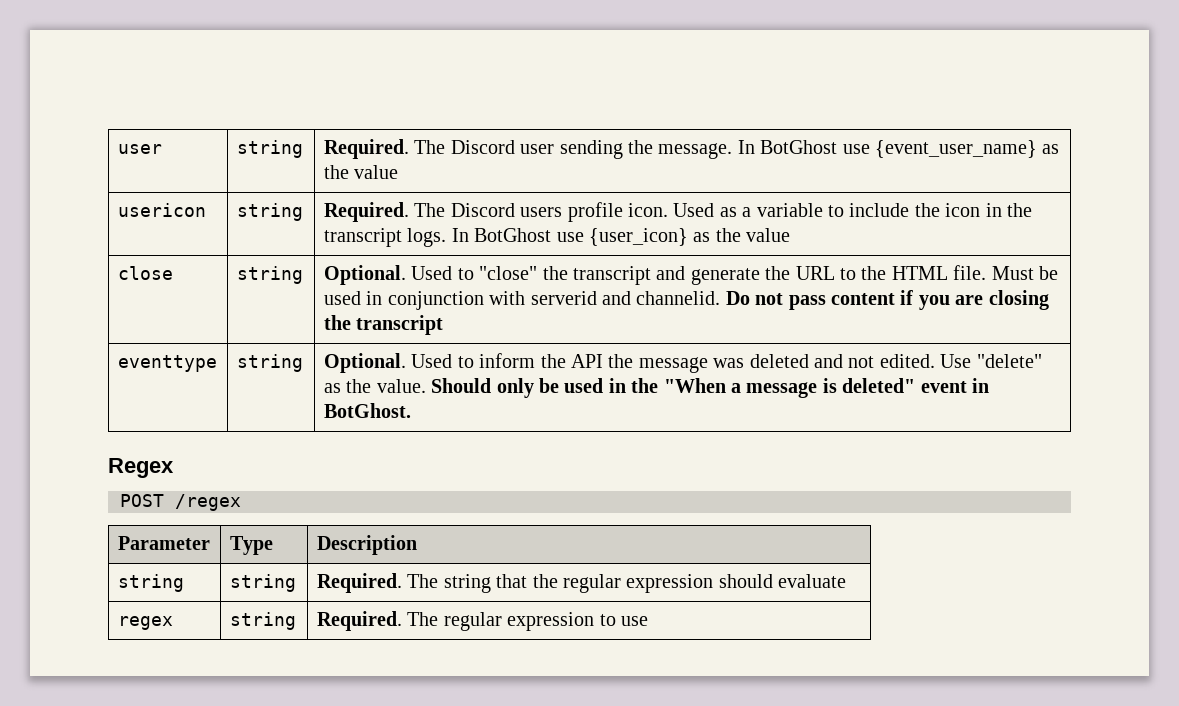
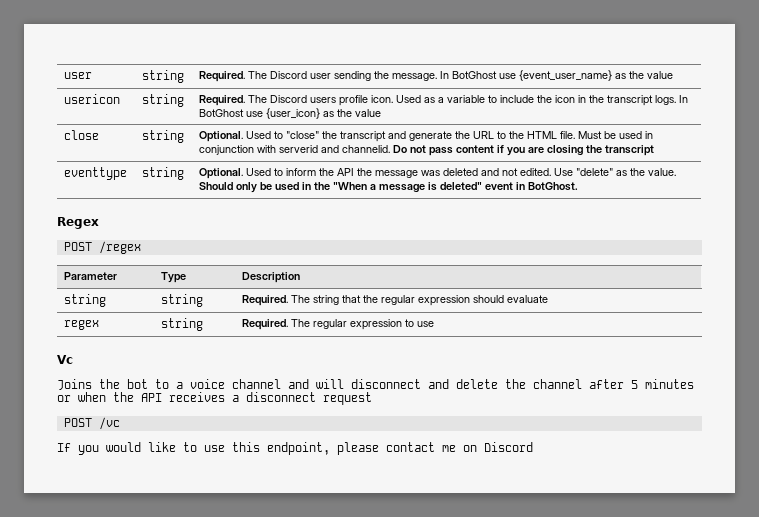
+ Vc
+ Joins the bot to a voice channel and will disconnect and delete the channel after 5 minutes or when the API receives a disconnect request
+ POST /vc
+ If you would like to use this endpoint, please contact me on Discord

